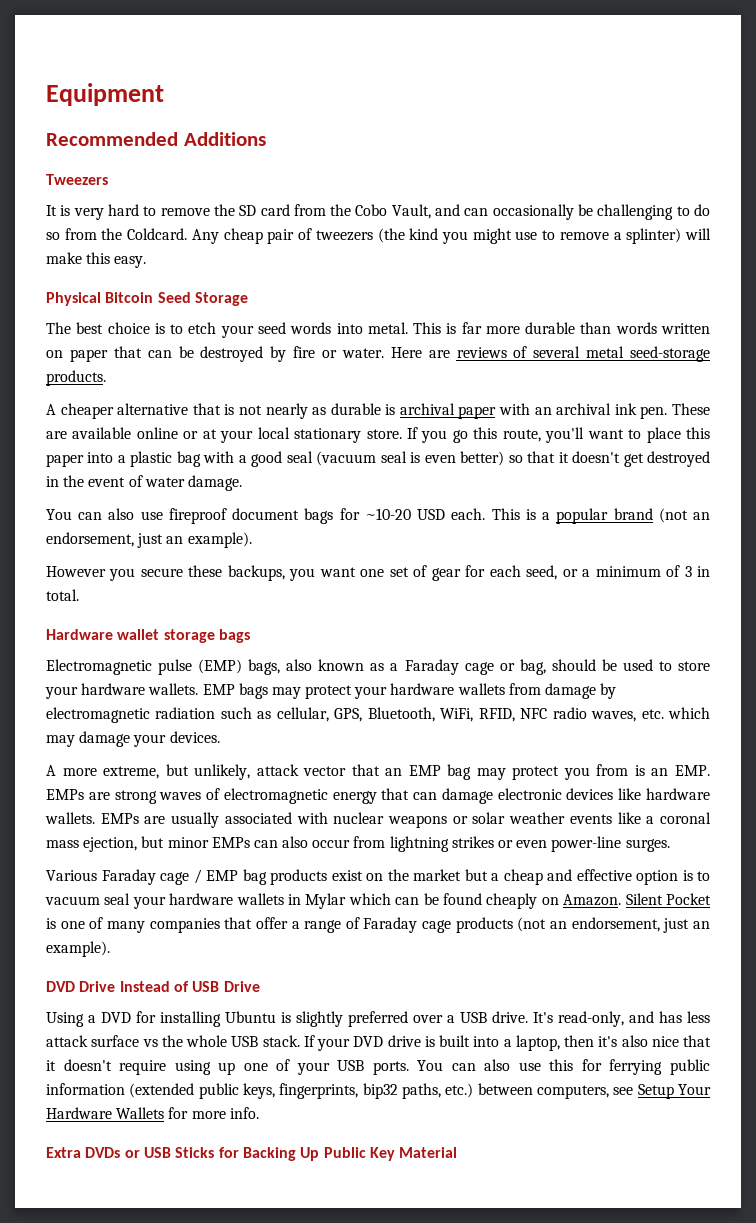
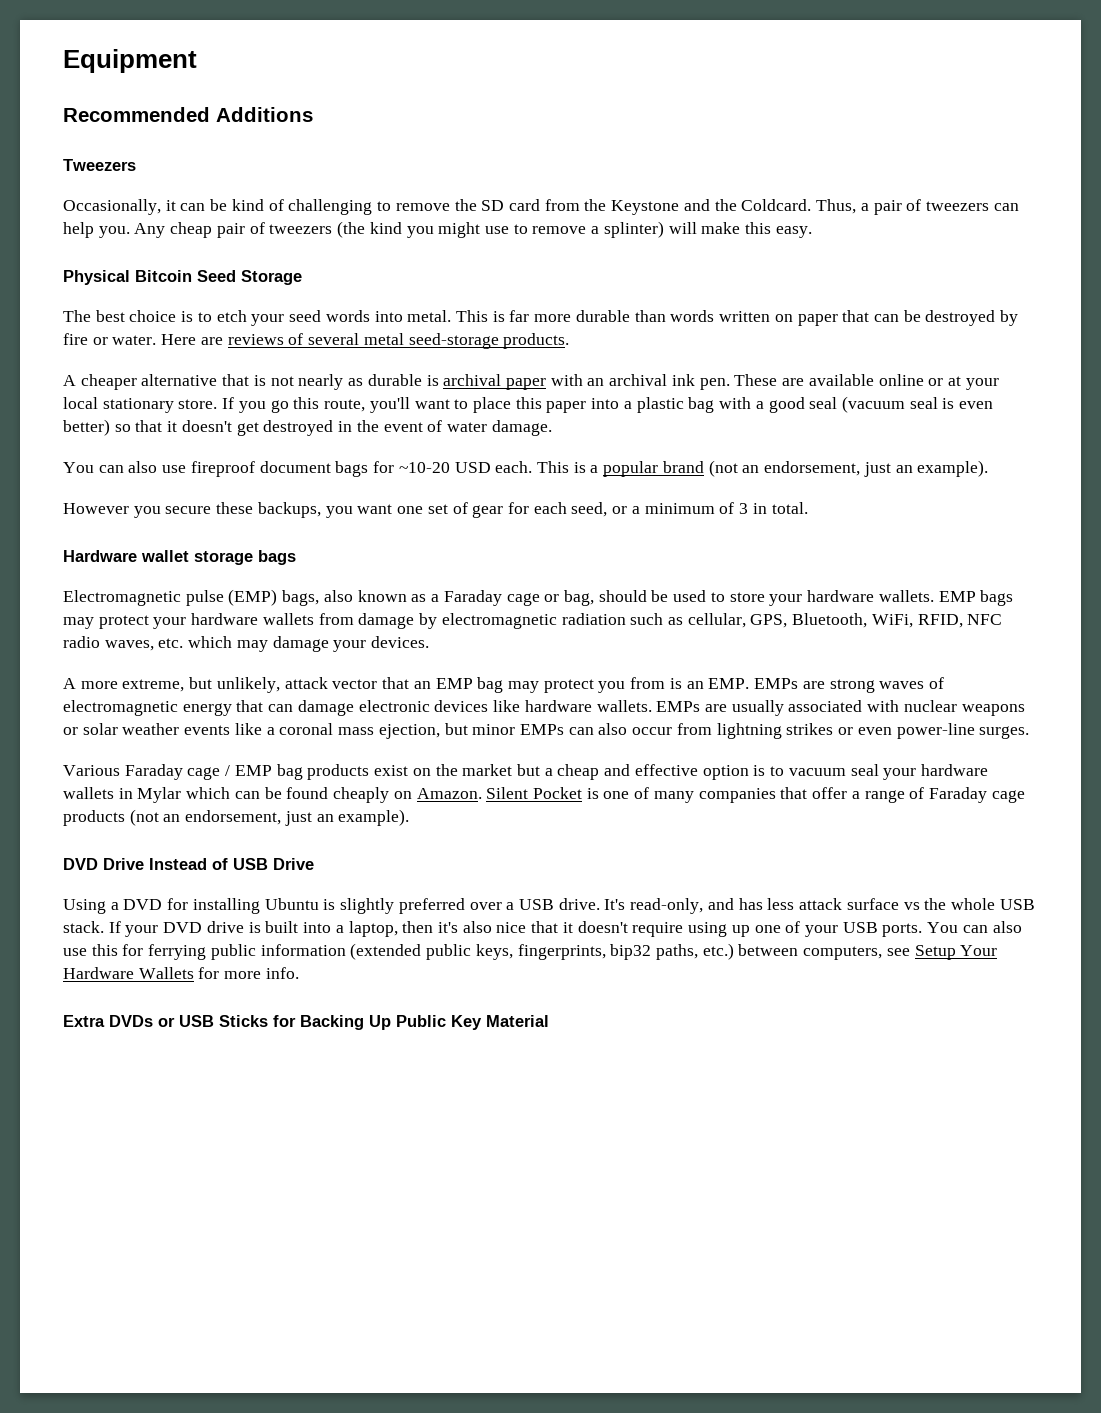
- It is very hard to remove the SD card from the Cobo Vault, and can occasionally be challenging to do so from the Coldcard.
+ Occasionally, it can be kind of challenging to remove the SD card from the Keystone and the Coldcard. Thus, a pair of tweezers can help you.

